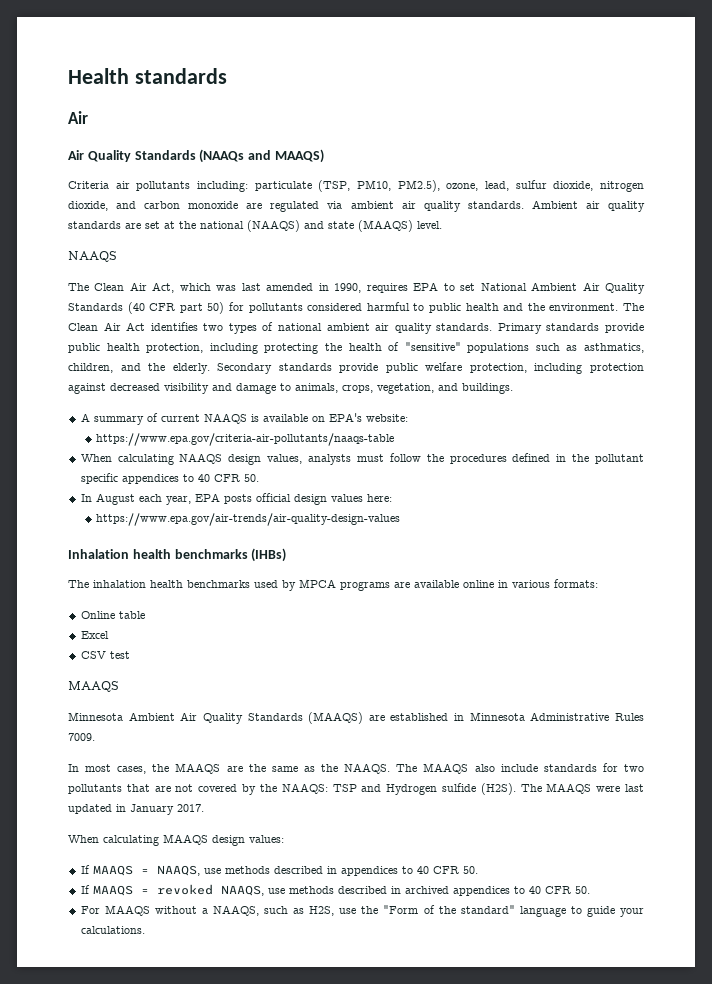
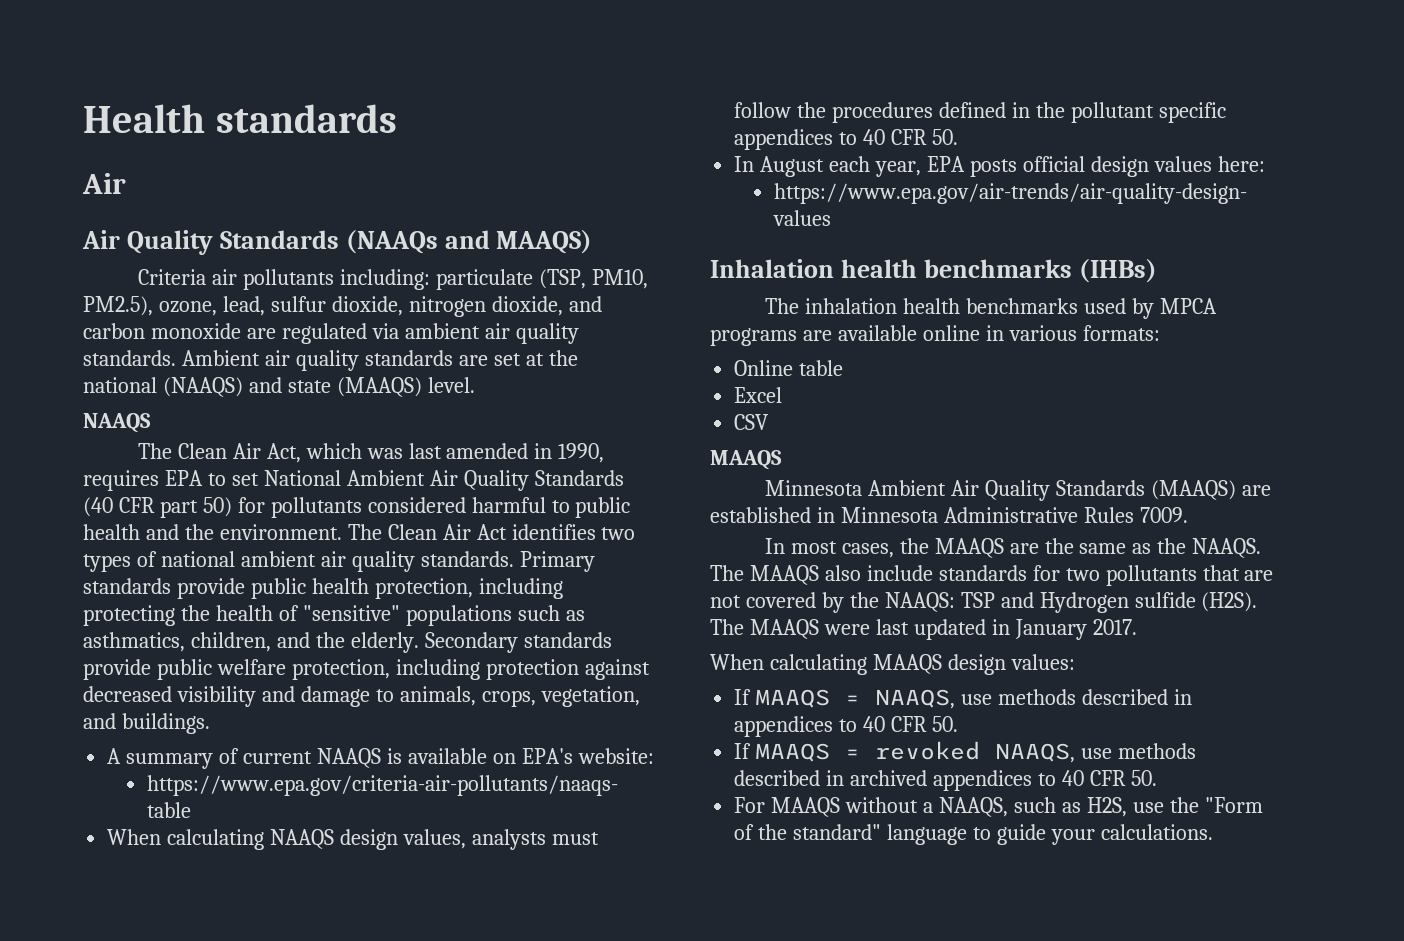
- CSV test
+ CSV

